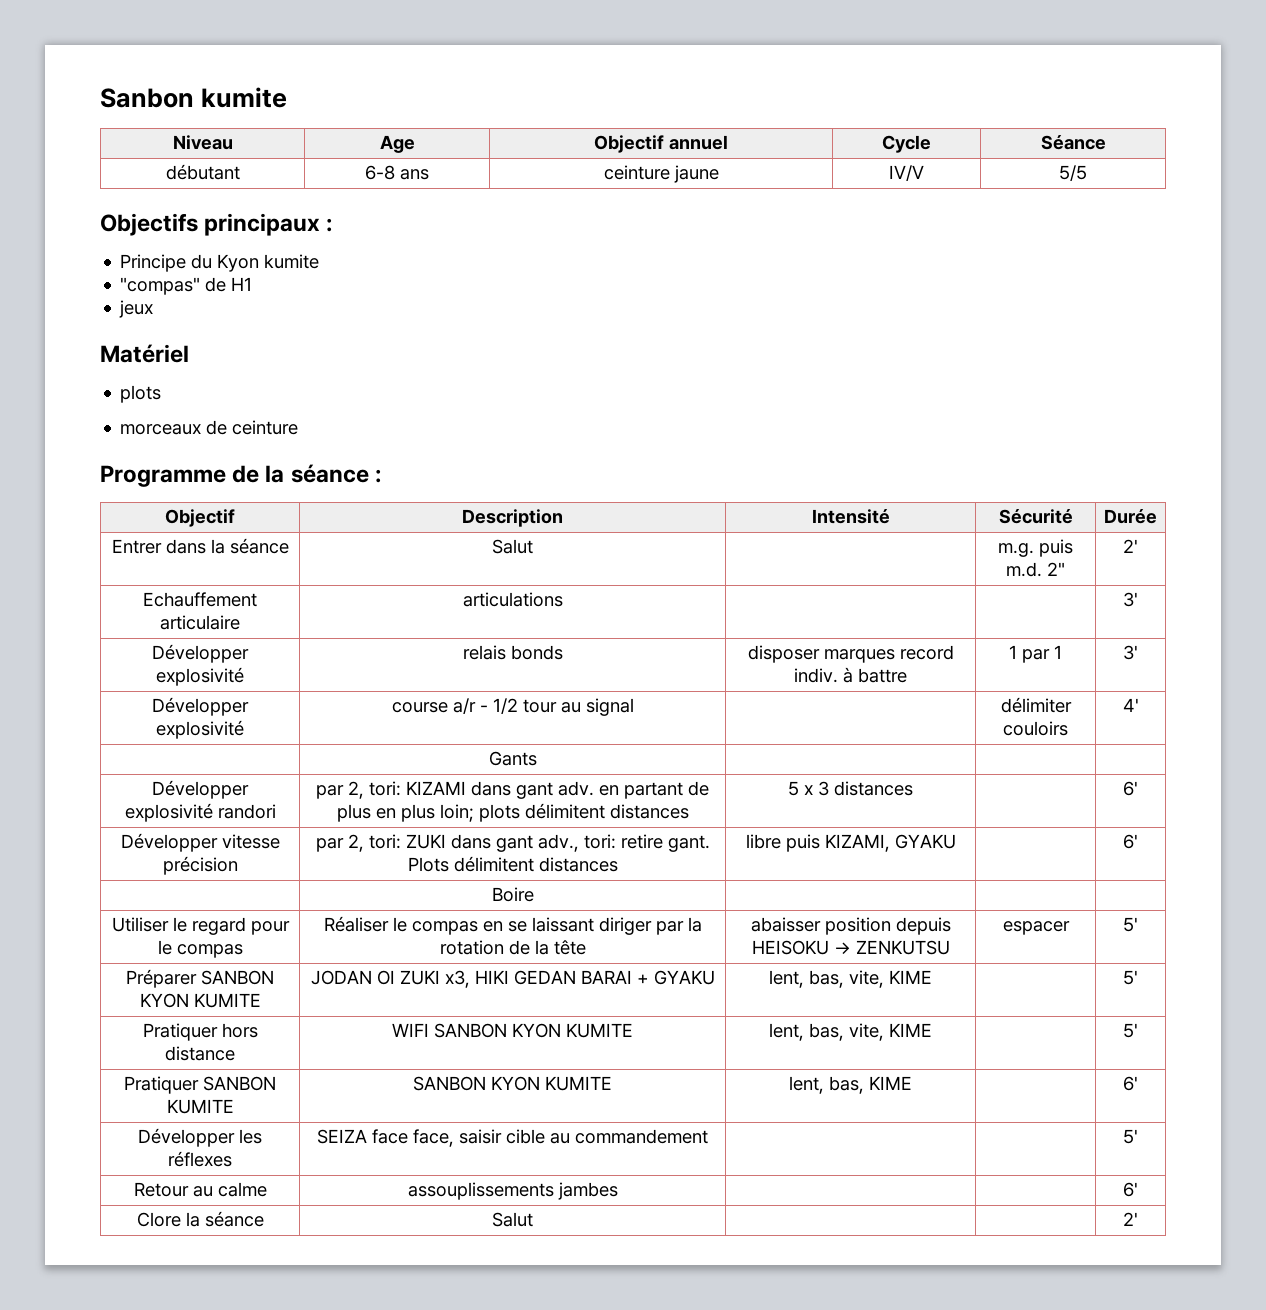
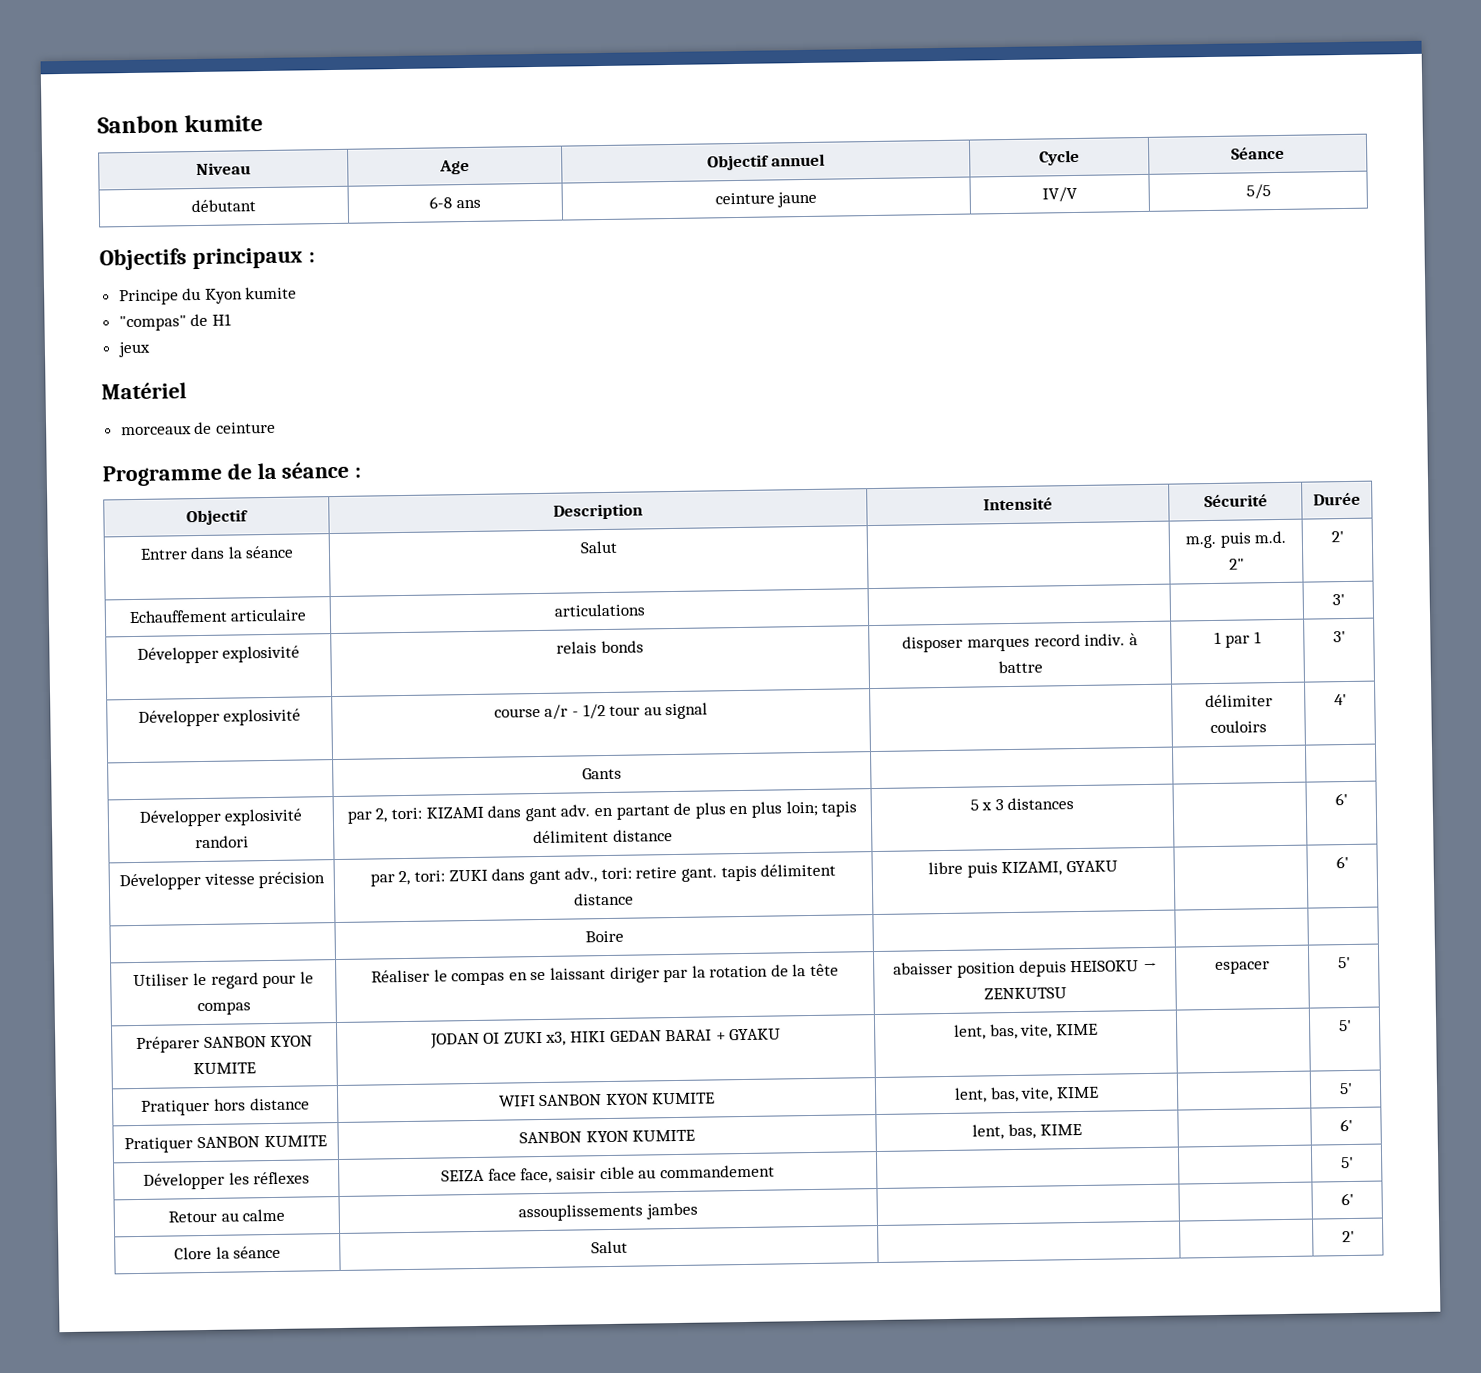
  Matériel
- plots
- Développer explosivité randori | par 2, tori: KIZAMI dans gant adv. en partant de plus en plus loin; plots délimitent distances | 5 x 3 distances | | 6'
+ Développer explosivité randori | par 2, tori: KIZAMI dans gant adv. en partant de plus en plus loin; tapis délimitent distance | 5 x 3 distances | | 6'
- Développer vitesse précision | par 2, tori: ZUKI dans gant adv., tori: retire gant. Plots délimitent distances | libre puis KIZAMI, GYAKU | | 6'
+ Développer vitesse précision | par 2, tori: ZUKI dans gant adv., tori: retire gant. tapis délimitent distance | libre puis KIZAMI, GYAKU | | 6'

